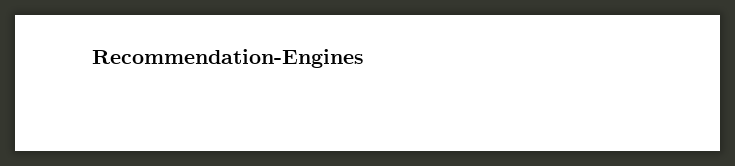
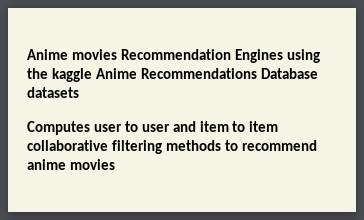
- Recommendation-Engines
+ Anime movies Recommendation Engines using the kaggle Anime Recommendations Database datasets
+ Computes user to user and item to item collaborative filtering methods to recommend anime movies

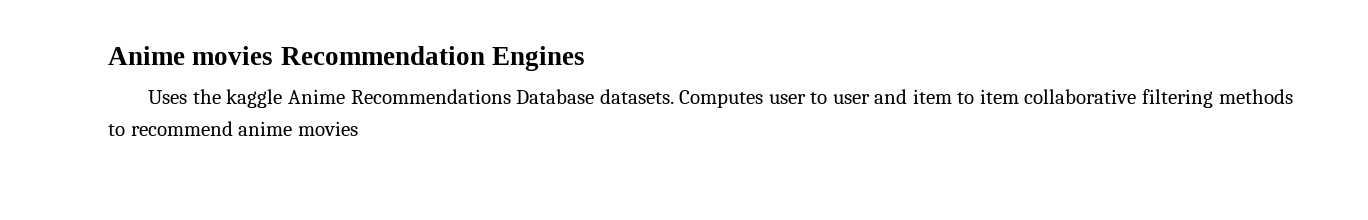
- Anime movies Recommendation Engines using the kaggle Anime Recommendations Database datasets
- Computes user to user and item to item collaborative filtering methods to recommend anime movies
+ Anime movies Recommendation Engines
+ Uses the kaggle Anime Recommendations Database datasets. Computes user to user and item to item collaborative filtering methods to recommend anime movies

